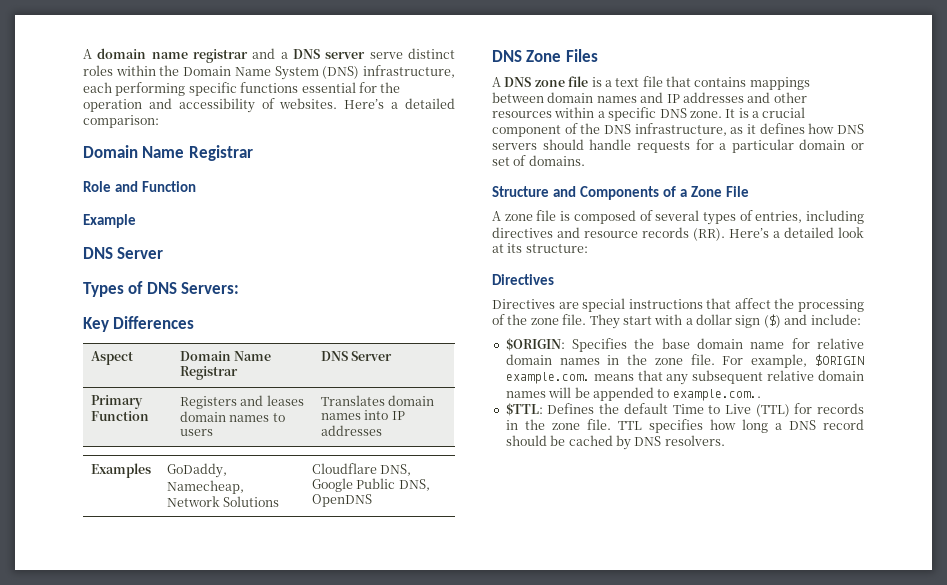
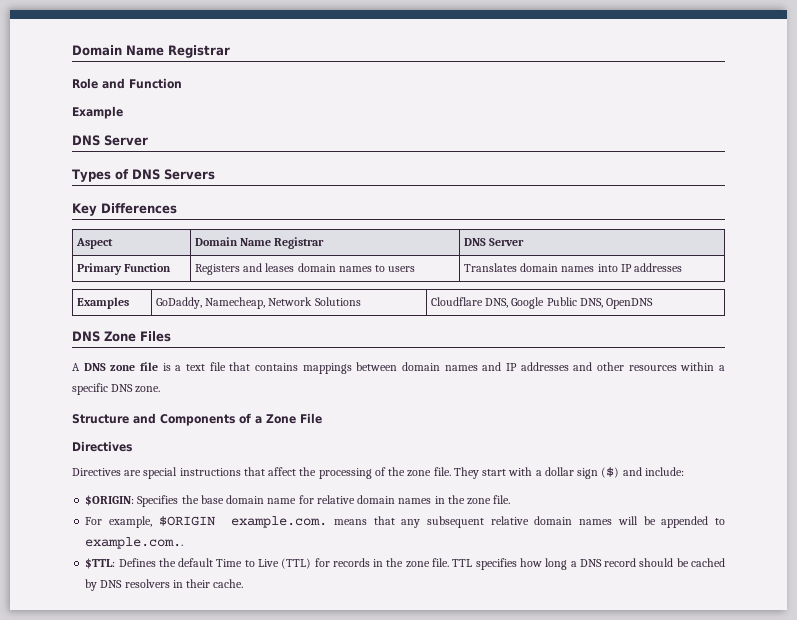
- A domain name registrar and a DNS server serve distinct roles within the Domain Name System (DNS) infrastructure, each performing specific functions essential for the operation and accessibility of websites. Here’s a detailed comparison:
- Types of DNS Servers:
+ Types of DNS Servers
- It is a crucial component of the DNS infrastructure, as it defines how DNS servers should handle requests for a particular domain or set of domains.
- A zone file is composed of several types of entries, including directives and resource records (RR). Here’s a detailed look at its structure:
- $ORIGIN: Specifies the base domain name for relative domain names in the zone file. For example, $ORIGIN example.com. means that any subsequent relative domain names will be appended to example.com..
+ $ORIGIN: Specifies the base domain name for relative domain names in the zone file.
+ For example, $ORIGIN example.com. means that any subsequent relative domain names will be appended to example.com..
- TTL specifies how long a DNS record should be cached by DNS resolvers.
+ TTL specifies how long a DNS record should be cached by DNS resolvers in their cache.

